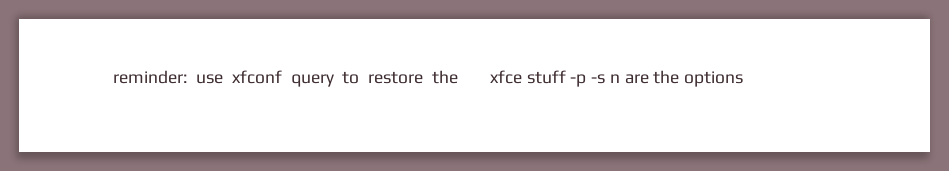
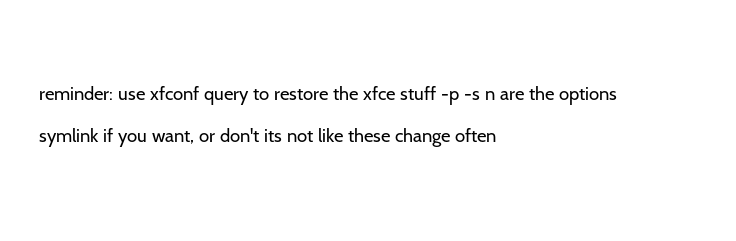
+ symlink if you want, or don't its not like these change often

